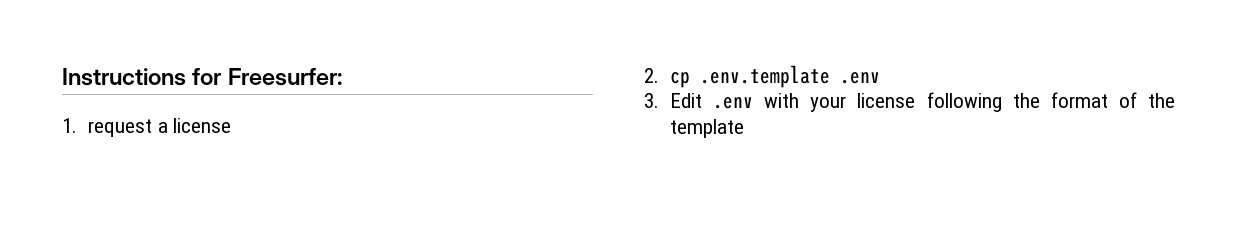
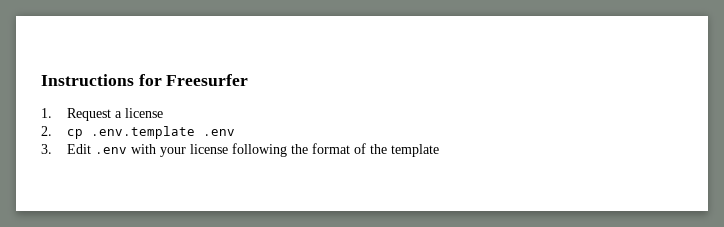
- Instructions for Freesurfer:
+ Instructions for Freesurfer
- 1. request a license
+ 1. Request a license

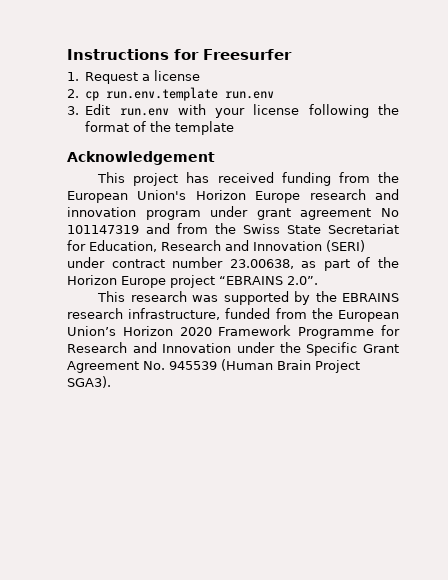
- 2. cp .env.template .env
+ 2. cp run.env.template run.env
- 3. Edit .env with your license following the format of the template
+ 3. Edit run.env with your license following the format of the template
+ Acknowledgement
+ This project has received funding from the European Union's Horizon Europe research and innovation program under grant agreement No 101147319 and from the Swiss State Secretariat for Education, Research and Innovation (SERI) under contract number 23.00638, as part of the Horizon Europe project “EBRAINS 2.0”.
+ This research was supported by the EBRAINS research infrastructure, funded from the European Union’s Horizon 2020 Framework Programme for Research and Innovation under the Specific Grant Agreement No. 945539 (Human Brain Project SGA3).

